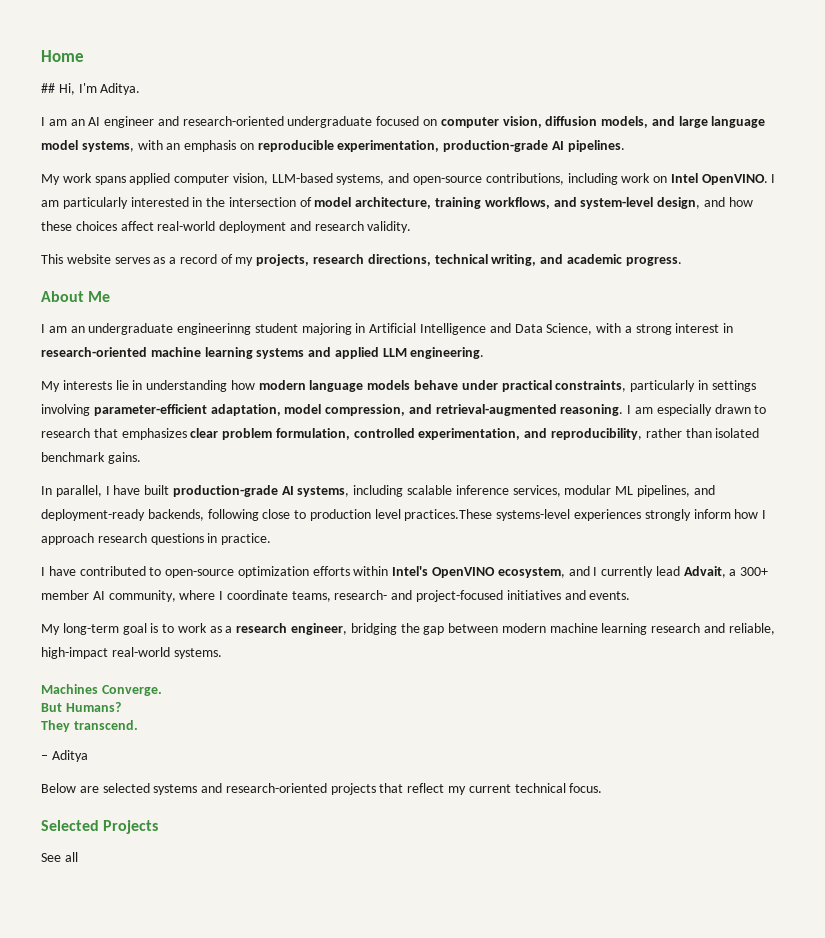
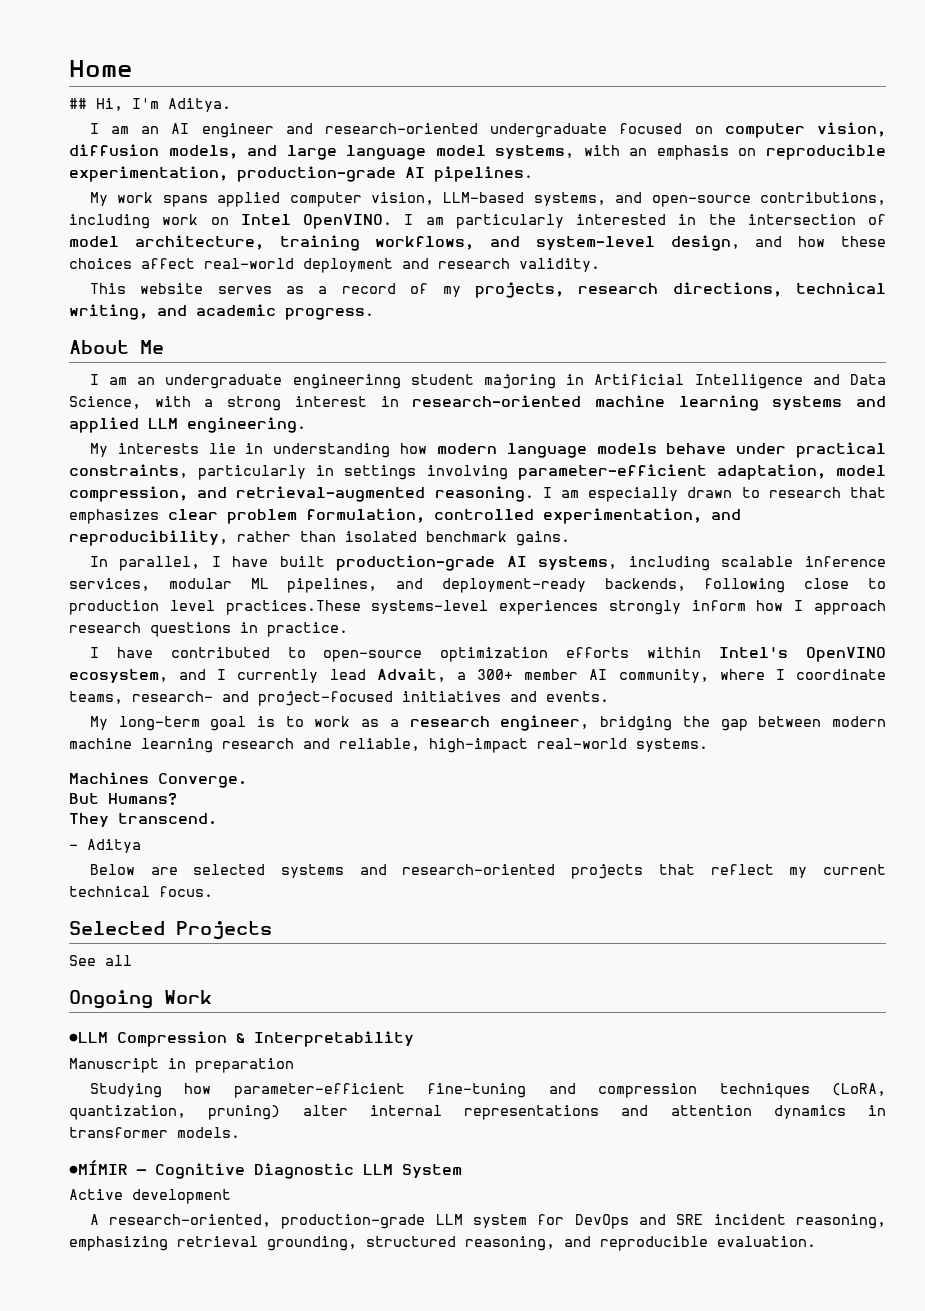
+ Ongoing Work
+ ●LLM Compression & Interpretability
+ Manuscript in preparation
+ Studying how parameter-efficient fine-tuning and compression techniques (LoRA, quantization, pruning) alter internal representations and attention dynamics in transformer models.
+ ●MÍMIR — Cognitive Diagnostic LLM System
+ Active development
+ A research-oriented, production-grade LLM system for DevOps and SRE incident reasoning, emphasizing retrieval grounding, structured reasoning, and reproducible evaluation.

